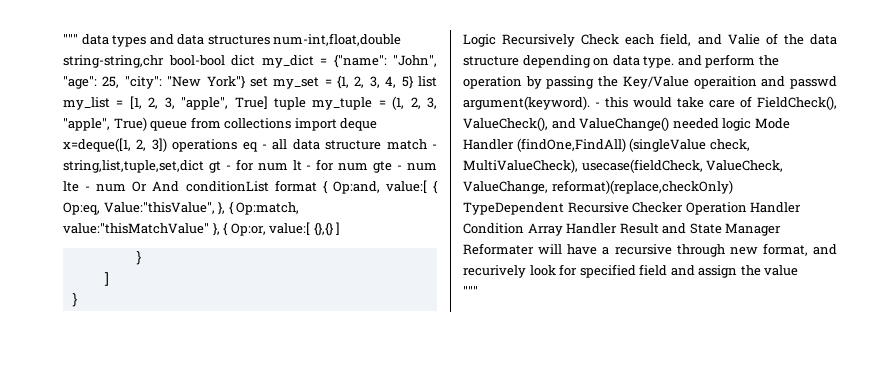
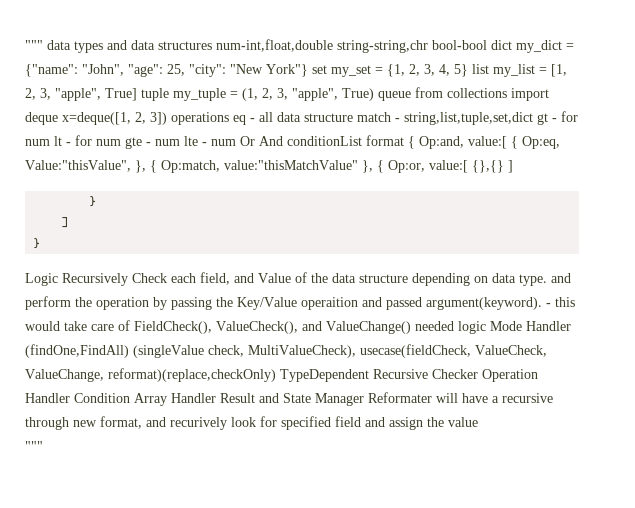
- Logic Recursively Check each field, and Valie of the data structure depending on data type. and perform the operation by passing the Key/Value operaition and passwd argument(keyword).
+ Logic Recursively Check each field, and Value of the data structure depending on data type. and perform the operation by passing the Key/Value operaition and passed argument(keyword).

